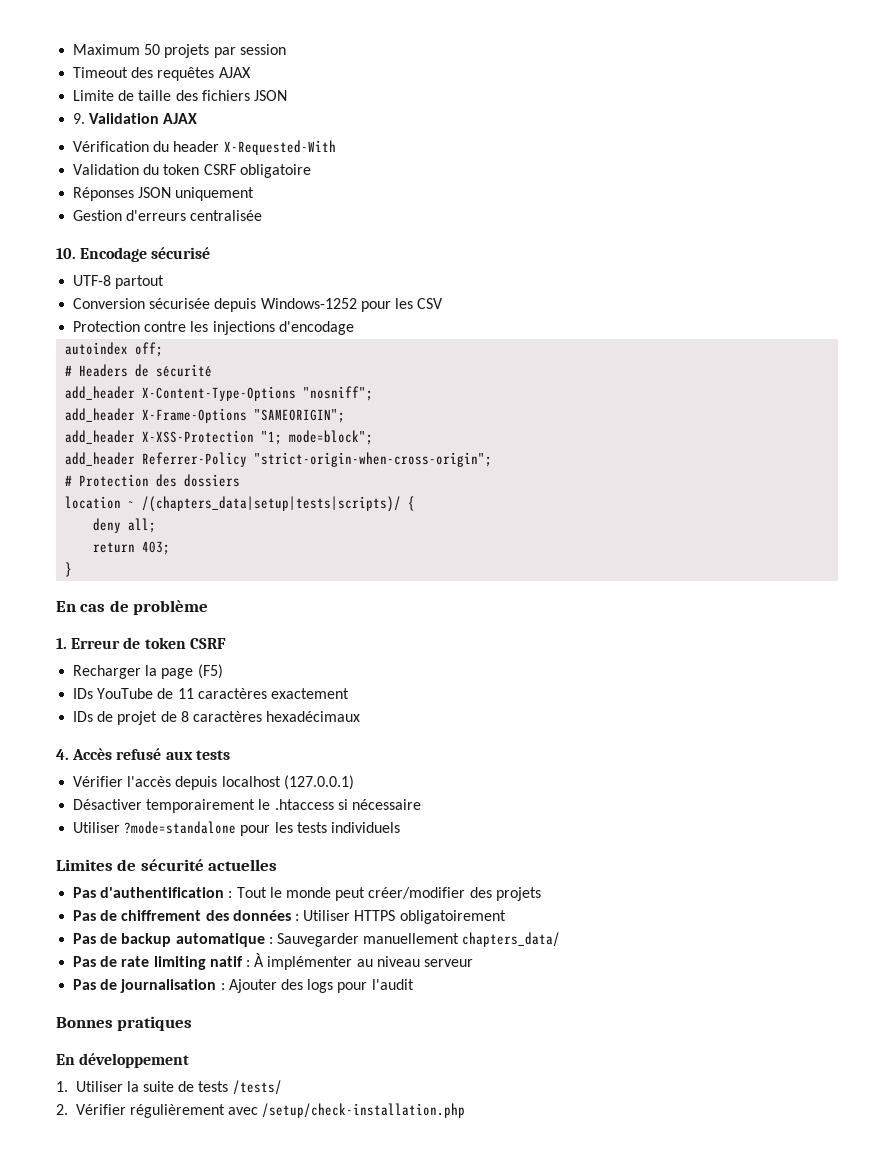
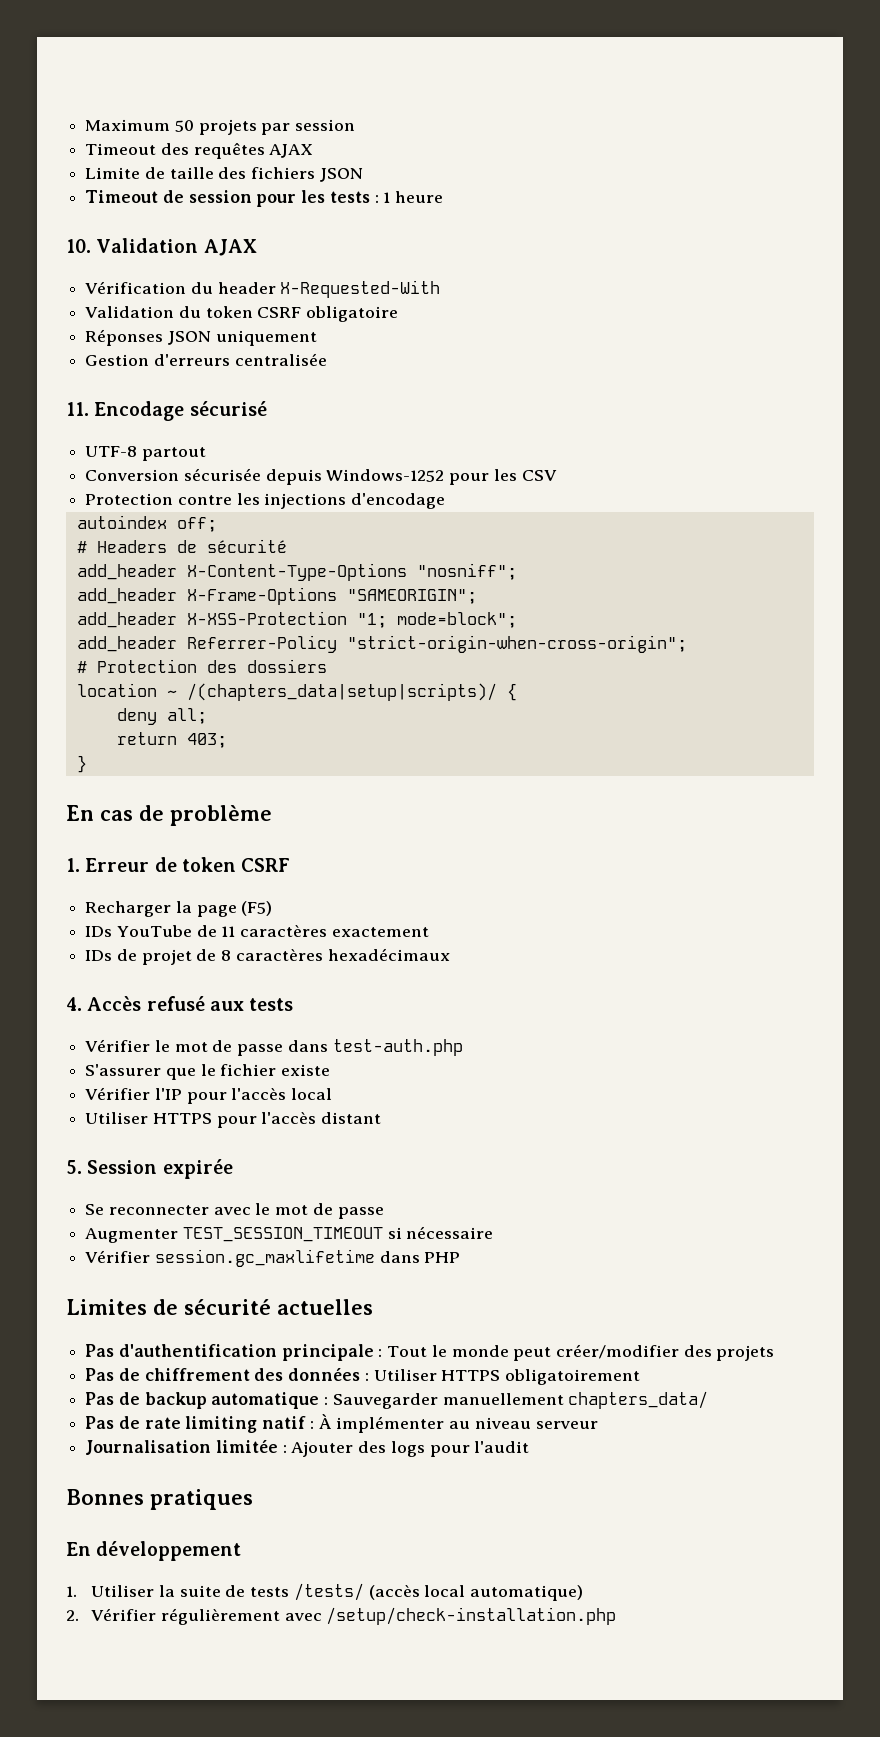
- 9. Validation AJAX
+ Timeout de session pour les tests : 1 heure
+ 10. Validation AJAX
- 10. Encodage sécurisé
+ 11. Encodage sécurisé
- location ~ /(chapters_data|setup|tests|scripts)/ {
+ location ~ /(chapters_data|setup|scripts)/ {
- Vérifier l'accès depuis localhost (127.0.0.1)
- Désactiver temporairement le .htaccess si nécessaire
- Utiliser ?mode=standalone pour les tests individuels
+ Vérifier le mot de passe dans test-auth.php
+ S'assurer que le fichier existe
+ Vérifier l'IP pour l'accès local
+ Utiliser HTTPS pour l'accès distant
+ 5. Session expirée
+ Se reconnecter avec le mot de passe
+ Augmenter TEST_SESSION_TIMEOUT si nécessaire
+ Vérifier session.gc_maxlifetime dans PHP
- Pas d'authentification : Tout le monde peut créer/modifier des projets
+ Pas d'authentification principale : Tout le monde peut créer/modifier des projets
- Pas de journalisation : Ajouter des logs pour l'audit
+ Journalisation limitée : Ajouter des logs pour l'audit
- 1. Utiliser la suite de tests /tests/
+ 1. Utiliser la suite de tests /tests/ (accès local automatique)

